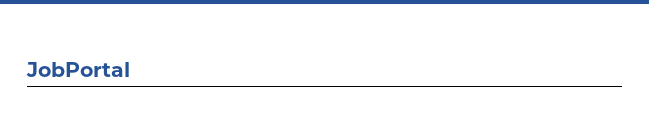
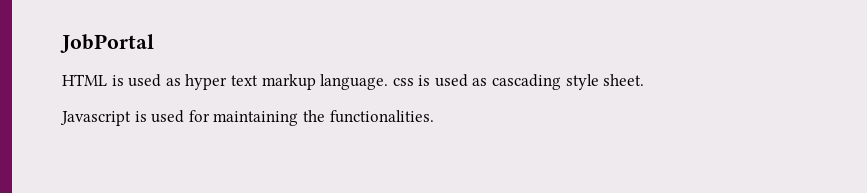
+ HTML is used as hyper text markup language. css is used as cascading style sheet.
+ Javascript is used for maintaining the functionalities.

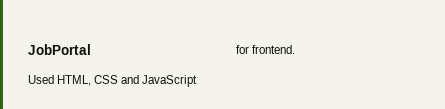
- HTML is used as hyper text markup language. css is used as cascading style sheet.
- Javascript is used for maintaining the functionalities.
+ Used HTML, CSS and JavaScript for frontend.

